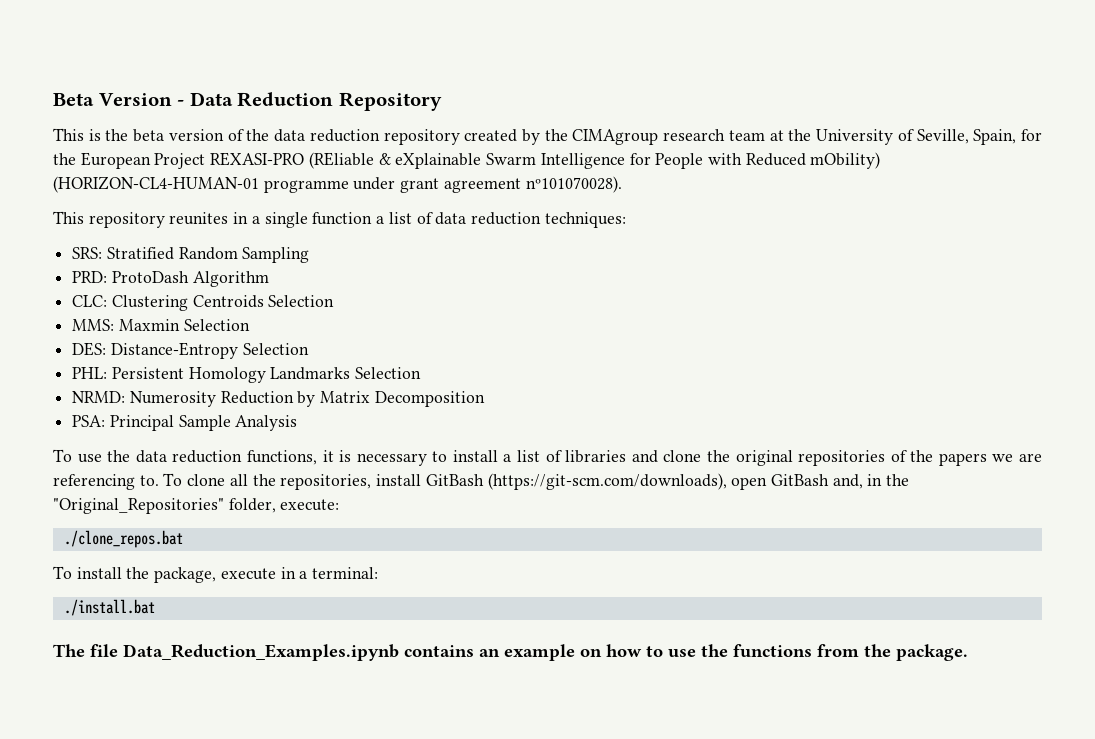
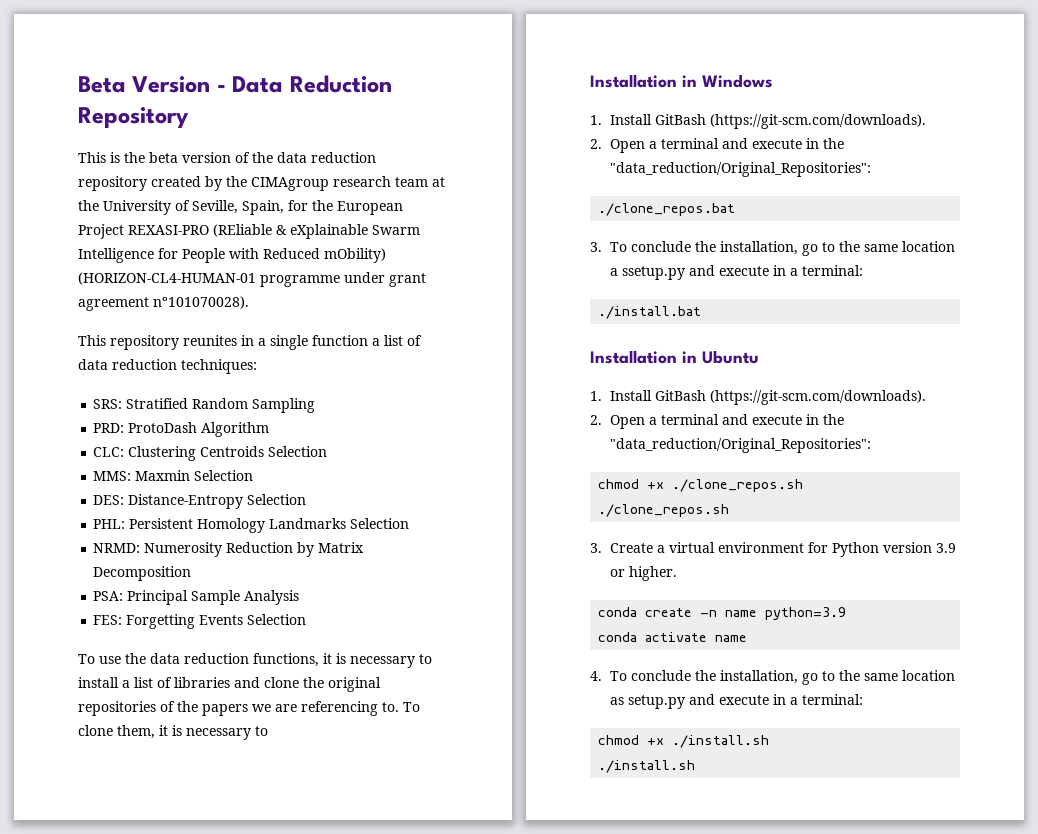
+ FES: Forgetting Events Selection
- To clone all the repositories, install GitBash (https://git-scm.com/downloads), open GitBash and, in the "Original_Repositories" folder, execute:
+ To clone them, it is necessary to
+ Installation in Windows
+ 1. Install GitBash (https://git-scm.com/downloads).
+ 2. Open a terminal and execute in the "data_reduction/Original_Repositories":
  ./clone_repos.bat
- To install the package, execute in a terminal:
+ 3. To conclude the installation, go to the same location a ssetup.py and execute in a terminal:
- The file Data_Reduction_Examples.ipynb contains an example on how to use the functions from the package.
+ Installation in Ubuntu
+ 1. Install GitBash (https://git-scm.com/downloads).
+ 2. Open a terminal and execute in the "data_reduction/Original_Repositories":
+ chmod +x ./clone_repos.sh
+ ./clone_repos.sh
+ 3. Create a virtual environment for Python version 3.9 or higher.
+ conda create -n name python=3.9
+ conda activate name
+ 4. To conclude the installation, go to the same location as setup.py and execute in a terminal:
+ chmod +x ./install.sh
+ ./install.sh

